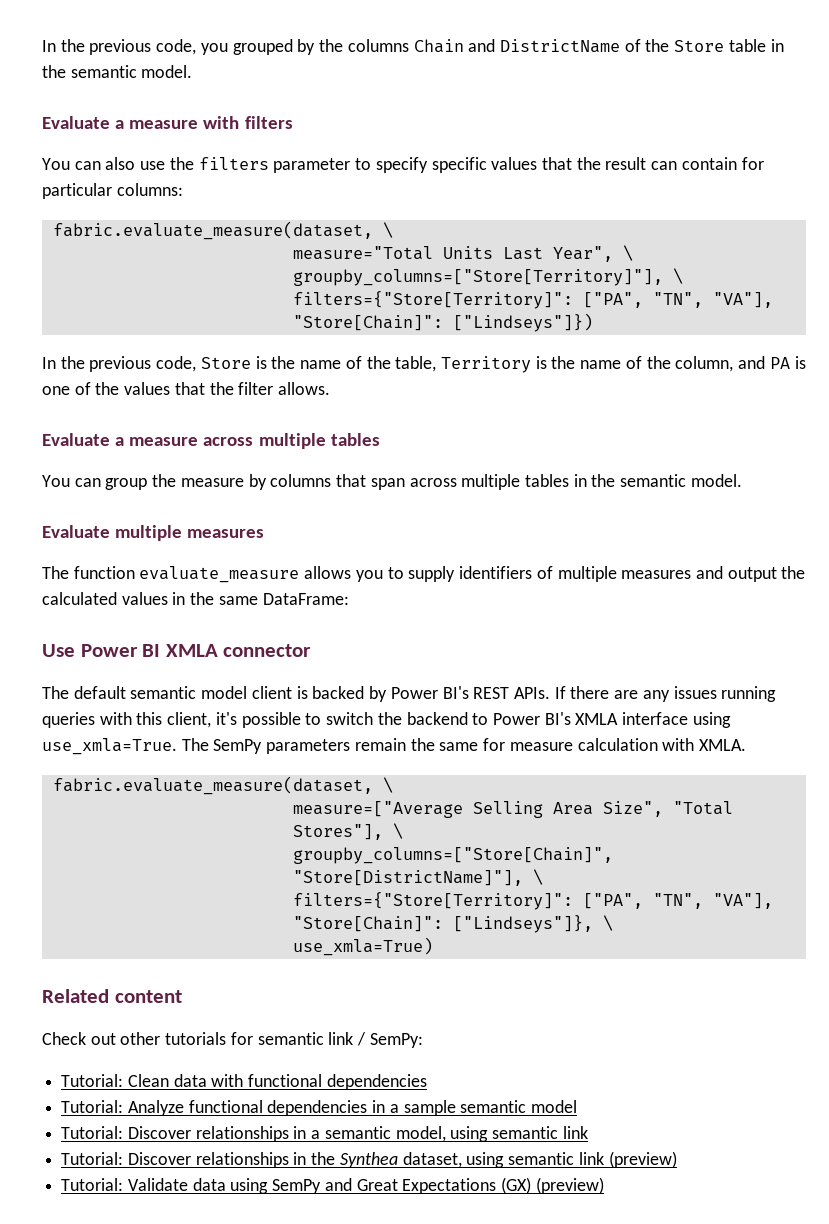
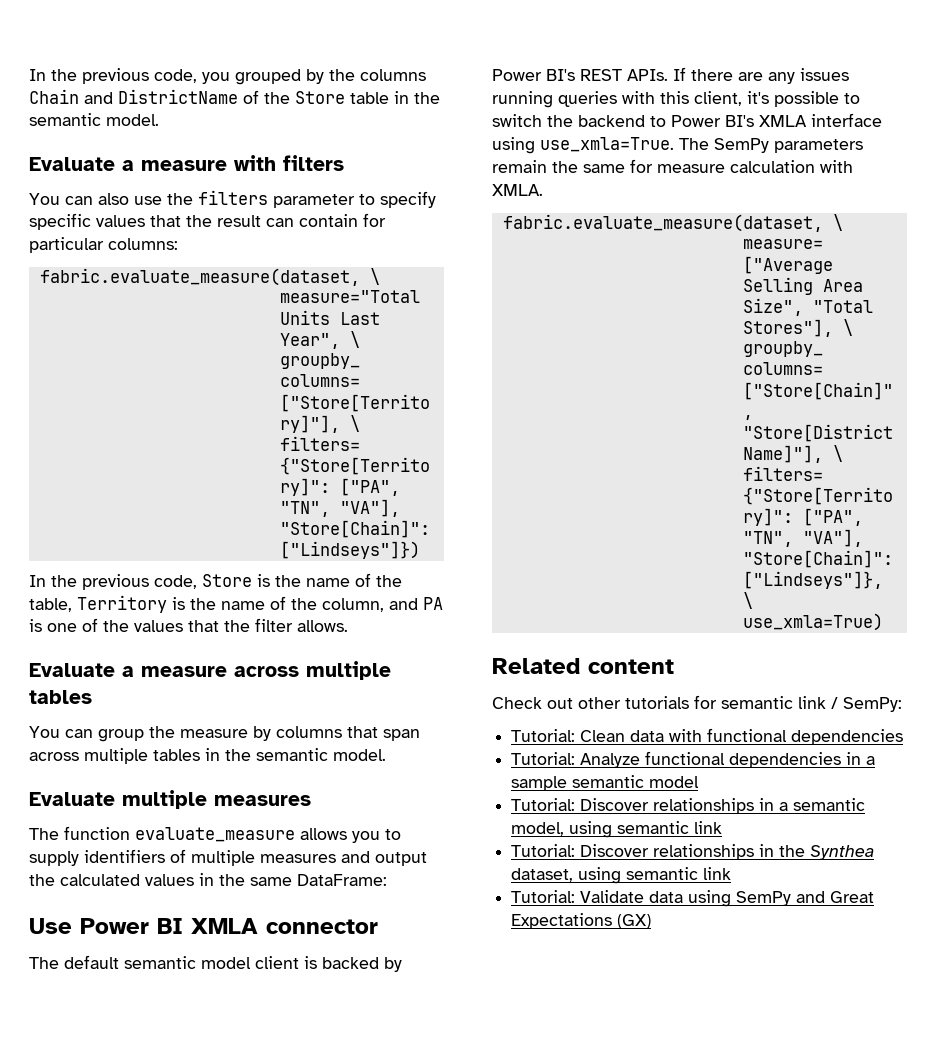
- Tutorial: Discover relationships in the Synthea dataset, using semantic link (preview)
+ Tutorial: Discover relationships in the Synthea dataset, using semantic link
- Tutorial: Validate data using SemPy and Great Expectations (GX) (preview)
+ Tutorial: Validate data using SemPy and Great Expectations (GX)

